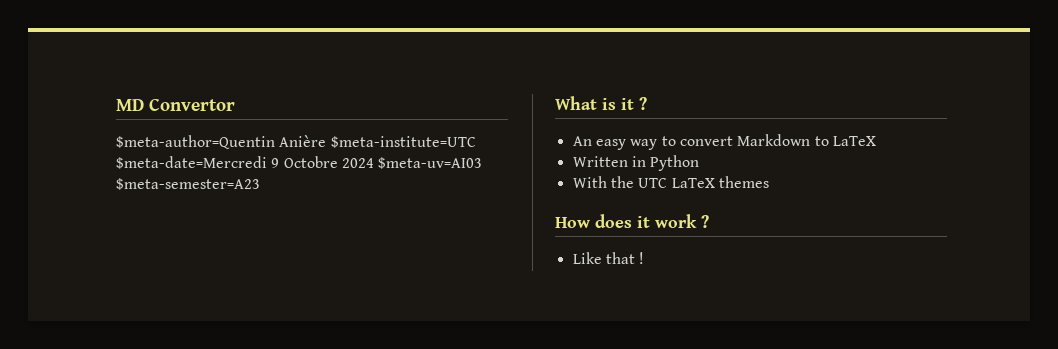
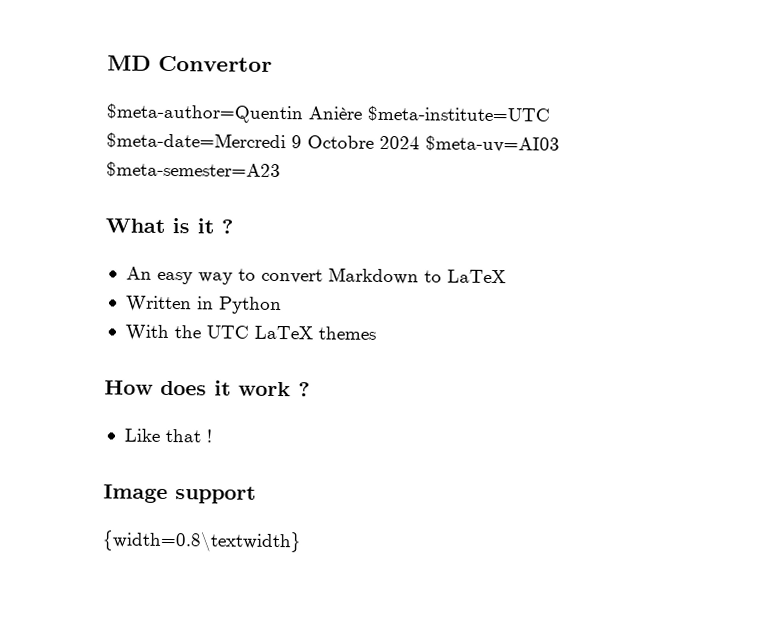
+ Image support
+ {width=0.8\textwidth}

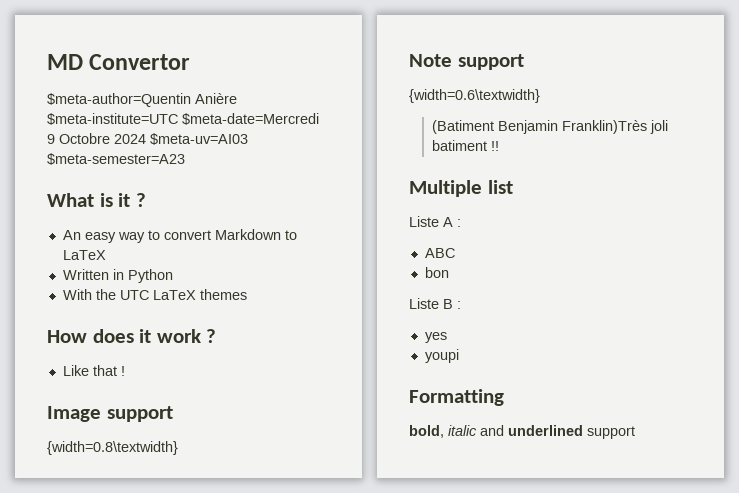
+ Note support
+ {width=0.6\textwidth}
+ (Batiment Benjamin Franklin)Très joli batiment !!
+ Multiple list
+ Liste A :
+ ABC
+ bon
+ Liste B :
+ yes
+ youpi
+ Formatting
+ bold, italic and underlined support

